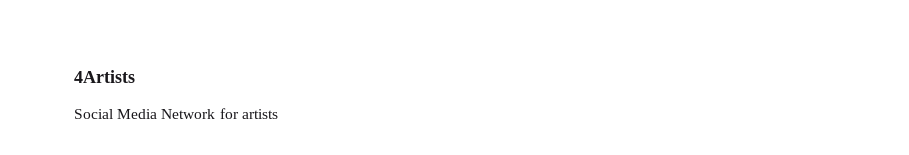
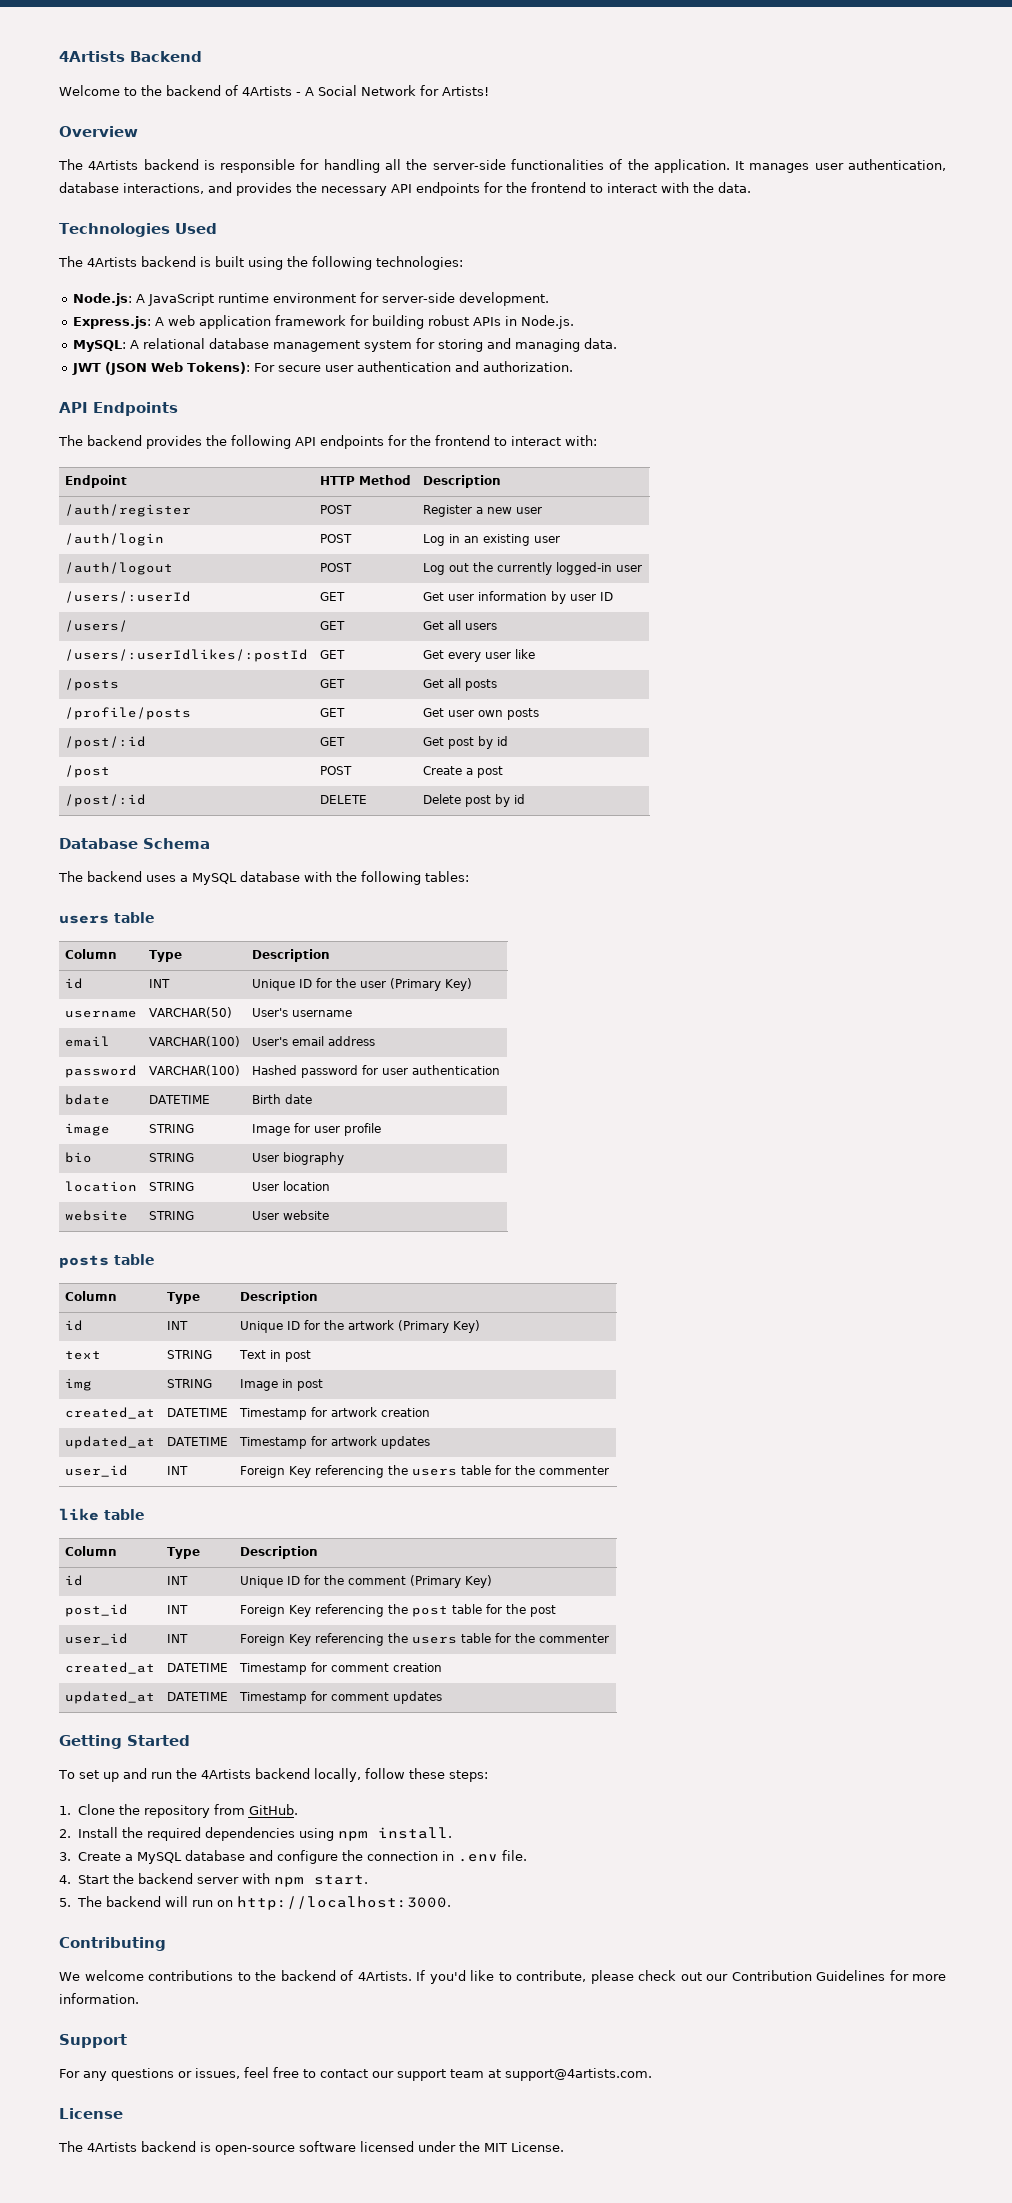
- 4Artists
- Social Media Network for artists
+ 4Artists Backend
+ Welcome to the backend of 4Artists - A Social Network for Artists!
+ Overview
+ The 4Artists backend is responsible for handling all the server-side functionalities of the application. It manages user authentication, database interactions, and provides the necessary API endpoints for the frontend to interact with the data.
+ Technologies Used
+ The 4Artists backend is built using the following technologies:
+ Node.js: A JavaScript runtime environment for server-side development.
+ Express.js: A web application framework for building robust APIs in Node.js.
+ MySQL: A relational database management system for storing and managing data.
+ JWT (JSON Web Tokens): For secure user authentication and authorization.
+ API Endpoints
+ The backend provides the following API endpoints for the frontend to interact with:
+ Endpoint | HTTP Method | Description
+ /auth/register | POST | Register a new user
+ /auth/login | POST | Log in an existing user
+ /auth/logout | POST | Log out the currently logged-in user
+ /users/:userId | GET | Get user information by user ID
+ /users/ | GET | Get all users
+ /users/:userIdlikes/:postId | GET | Get every user like
+ /posts | GET | Get all posts
+ /profile/posts | GET | Get user own posts
+ /post/:id | GET | Get post by id
+ /post | POST | Create a post
+ /post/:id | DELETE | Delete post by id
+ Database Schema
+ The backend uses a MySQL database with the following tables:
+ users table
+ Column | Type | Description
+ id | INT | Unique ID for the user (Primary Key)
+ username | VARCHAR(50) | User's username
+ email | VARCHAR(100) | User's email address
+ password | VARCHAR(100) | Hashed password for user authentication
+ bdate | DATETIME | Birth date
+ image | STRING | Image for user profile
+ bio | STRING | User biography
+ location | STRING | User location
+ website | STRING | User website
+ posts table
+ Column | Type | Description
+ id | INT | Unique ID for the artwork (Primary Key)
+ text | STRING | Text in post
+ img | STRING | Image in post
+ created_at | DATETIME | Timestamp for artwork creation
+ updated_at | DATETIME | Timestamp for artwork updates
+ user_id | INT | Foreign Key referencing the users table for the commenter
+ like table
+ Column | Type | Description
+ id | INT | Unique ID for the comment (Primary Key)
+ post_id | INT | Foreign Key referencing the post table for the post
+ user_id | INT | Foreign Key referencing the users table for the commenter
+ created_at | DATETIME | Timestamp for comment creation
+ updated_at | DATETIME | Timestamp for comment updates
+ Getting Started
+ To set up and run the 4Artists backend locally, follow these steps:
+ 1. Clone the repository from GitHub.
+ 2. Install the required dependencies using npm install.
+ 3. Create a MySQL database and configure the connection in .env file.
+ 4. Start the backend server with npm start.
+ 5. The backend will run on http://localhost:3000.
+ Contributing
+ We welcome contributions to the backend of 4Artists. If you'd like to contribute, please check out our Contribution Guidelines for more information.
+ Support
+ For any questions or issues, feel free to contact our support team at support@4artists.com.
+ License
+ The 4Artists backend is open-source software licensed under the MIT License.

